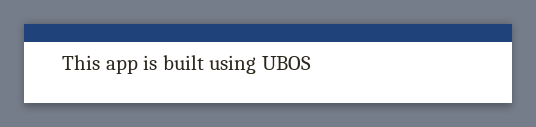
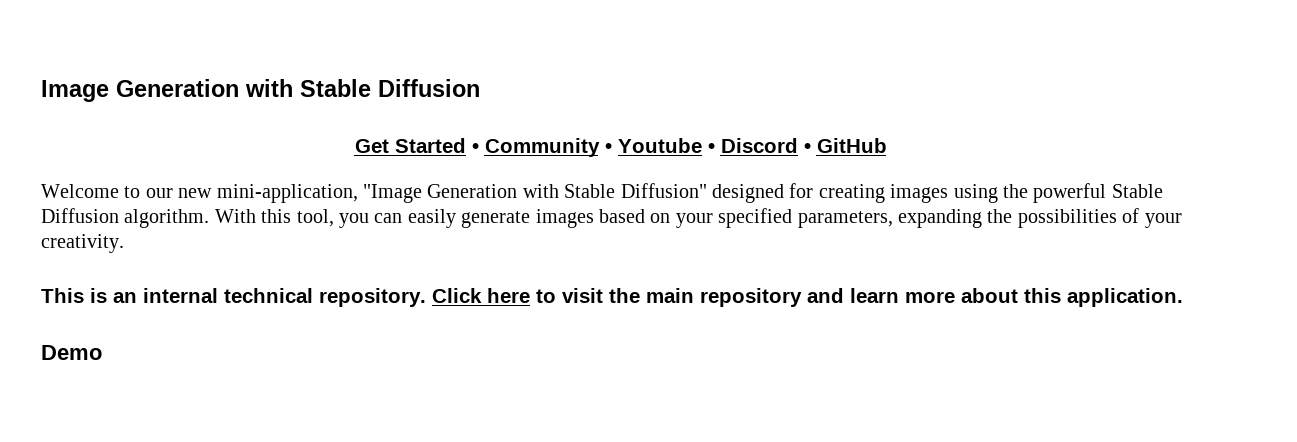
- This app is built using UBOS
+ Image Generation with Stable Diffusion
+ Get Started • Community • Youtube • Discord • GitHub
+ Welcome to our new mini-application, "Image Generation with Stable Diffusion" designed for creating images using the powerful Stable Diffusion algorithm. With this tool, you can easily generate images based on your specified parameters, expanding the possibilities of your creativity.
+ This is an internal technical repository. Click here to visit the main repository and learn more about this application.
+ Demo

